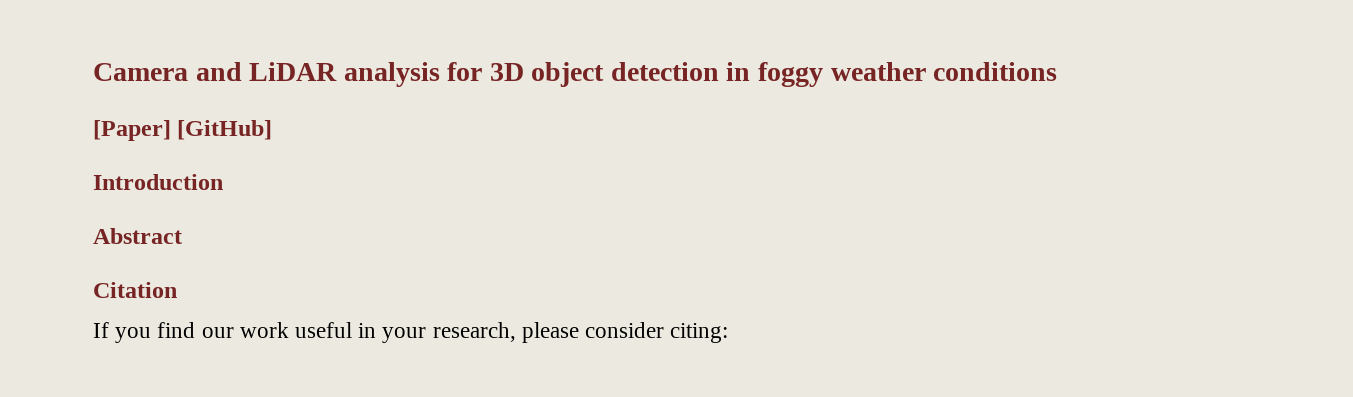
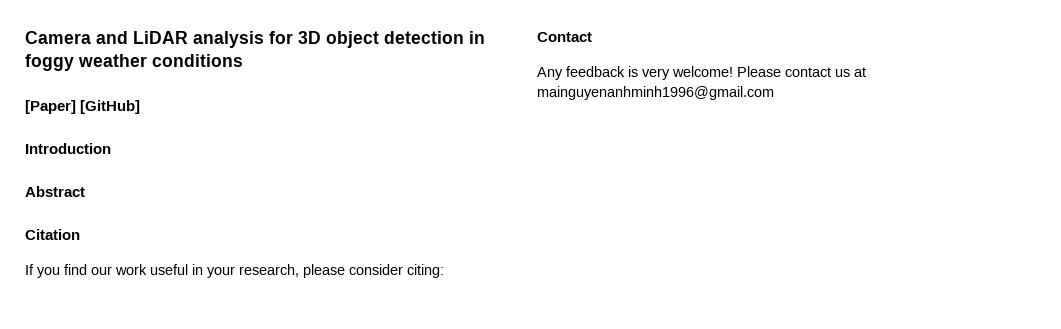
+ Contact
+ Any feedback is very welcome! Please contact us at mainguyenanhminh1996@gmail.com

